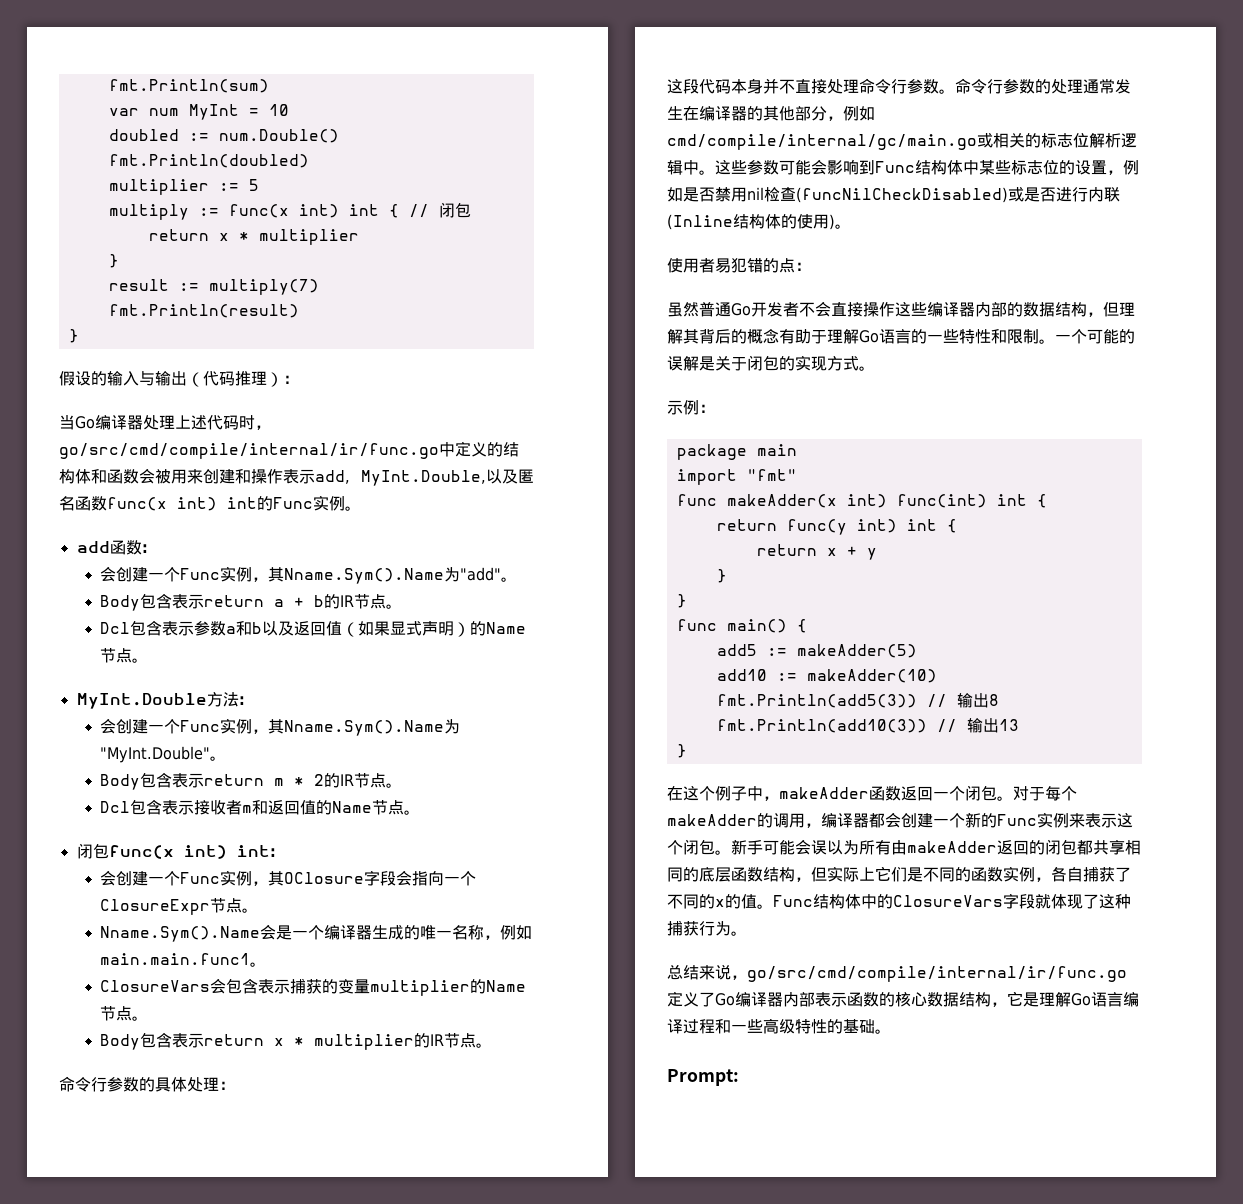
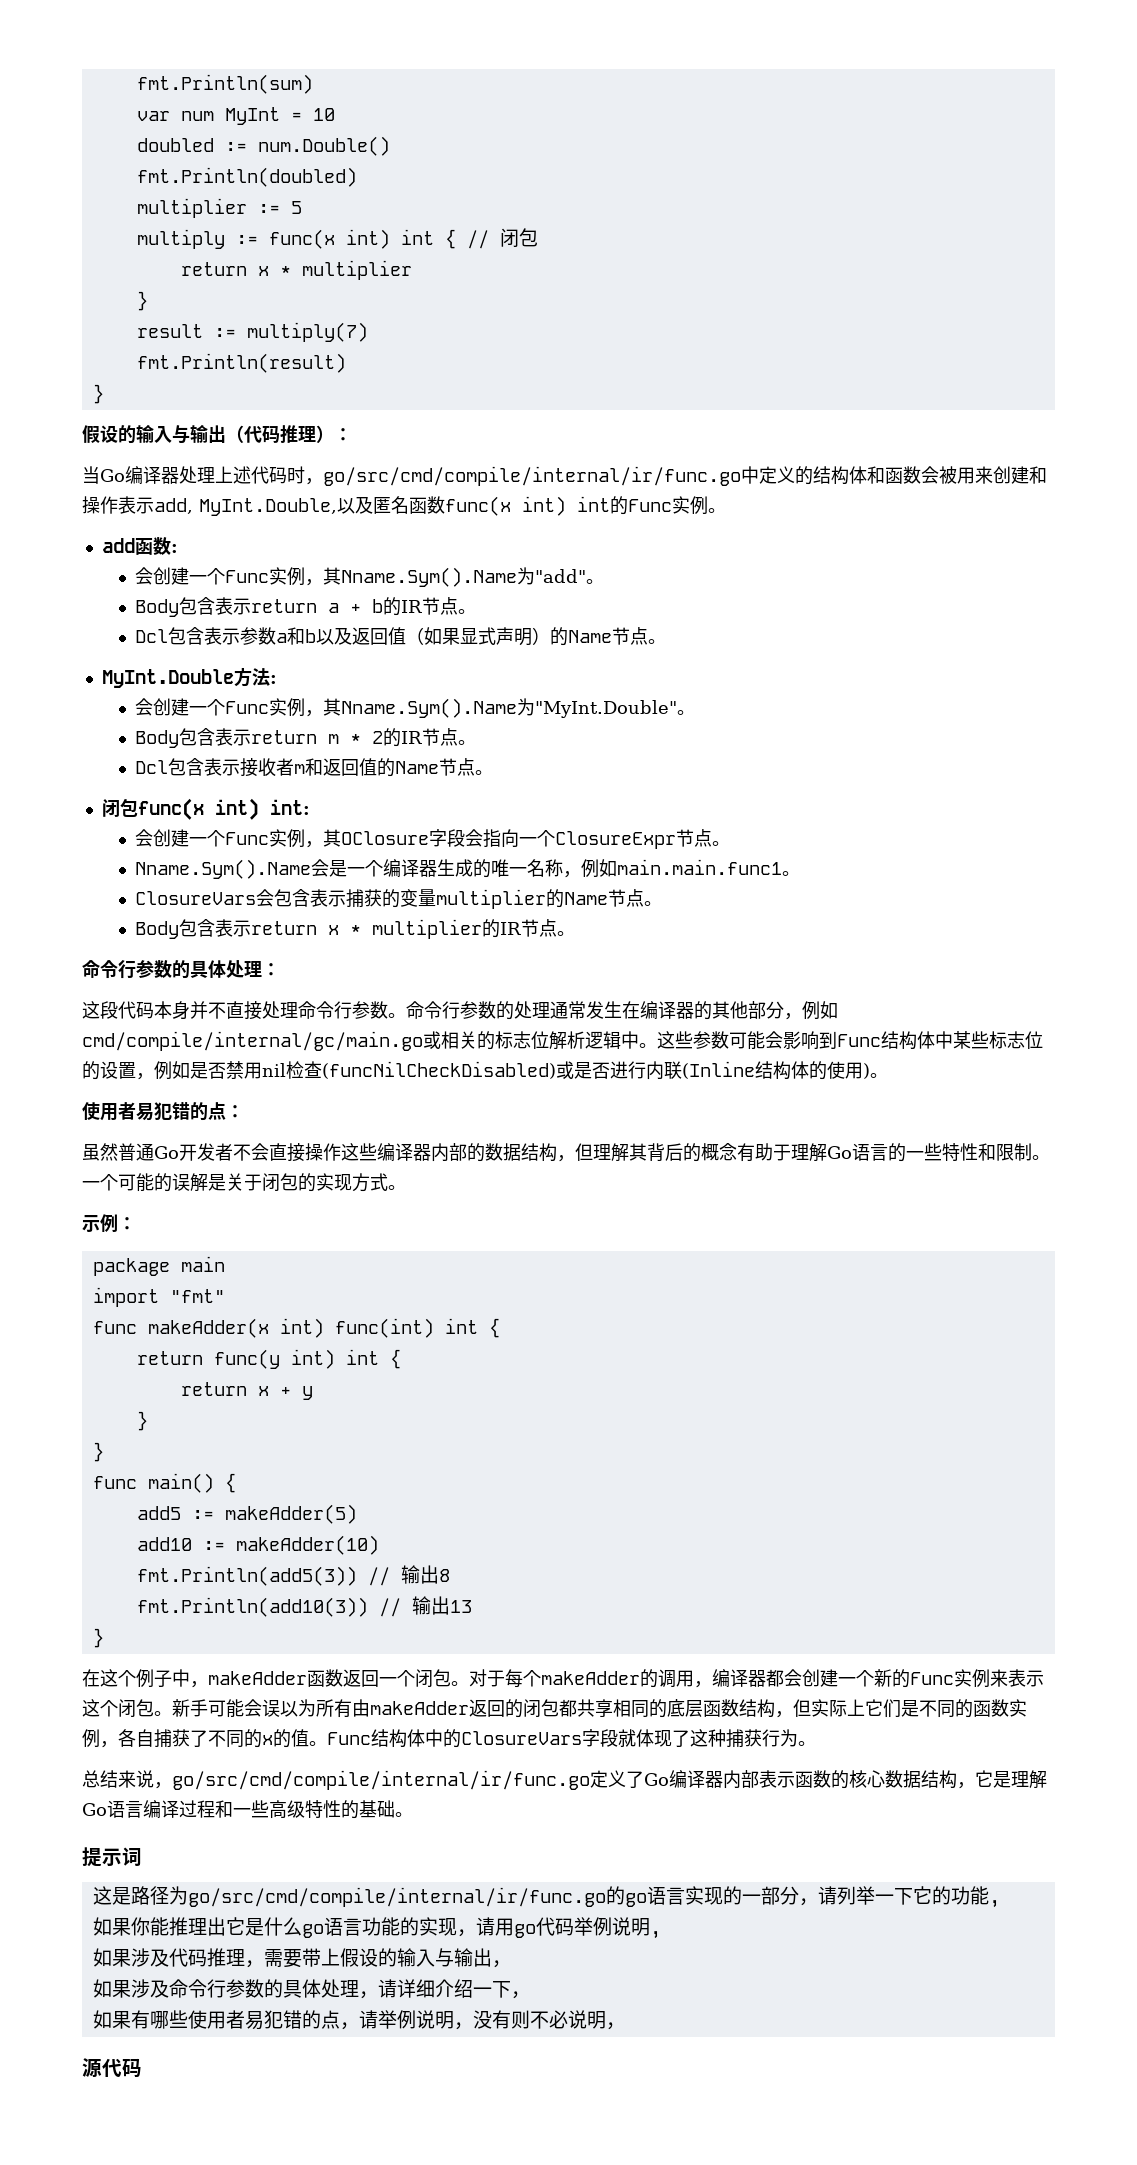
- Prompt:
+ 提示词
+ 这是路径为go/src/cmd/compile/internal/ir/func.go的go语言实现的一部分，请列举一下它的功能,
+ 如果你能推理出它是什么go语言功能的实现，请用go代码举例说明,
+ 如果涉及代码推理，需要带上假设的输入与输出，
+ 如果涉及命令行参数的具体处理，请详细介绍一下，
+ 如果有哪些使用者易犯错的点，请举例说明，没有则不必说明，
+ 源代码

